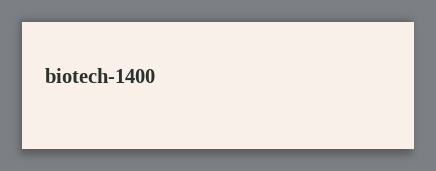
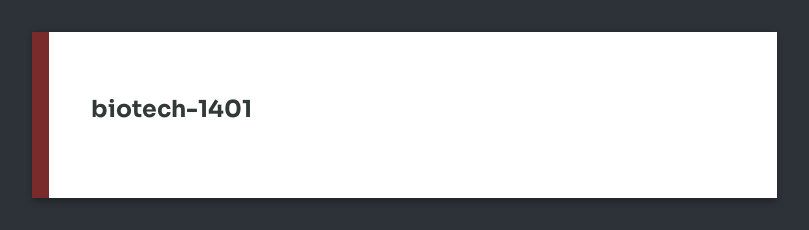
- biotech-1400
+ biotech-1401

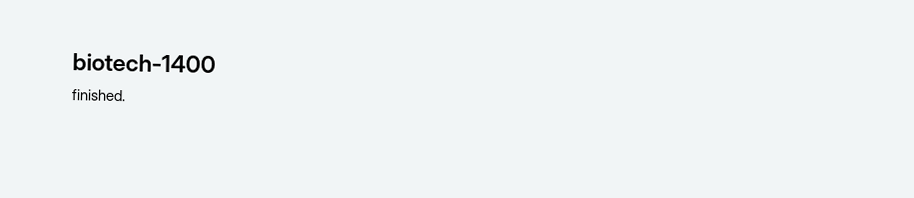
- biotech-1401
+ biotech-1400
+ finished.

